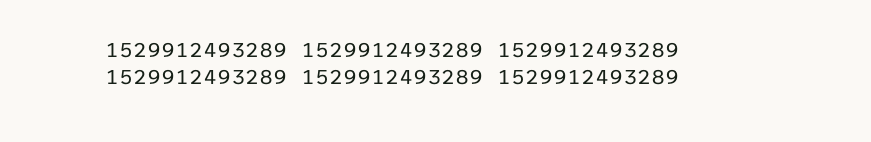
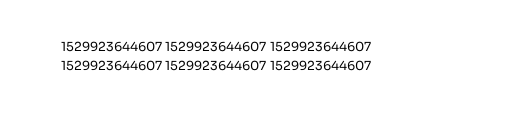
- 1529912493289 1529912493289 1529912493289 1529912493289 1529912493289 1529912493289
+ 1529923644607 1529923644607 1529923644607 1529923644607 1529923644607 1529923644607

